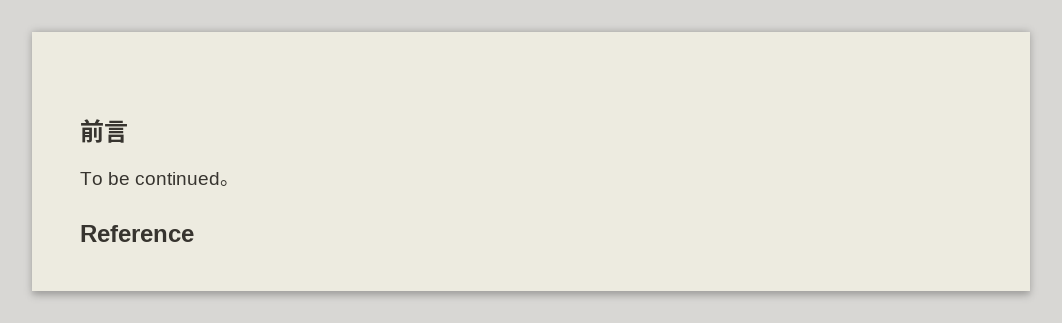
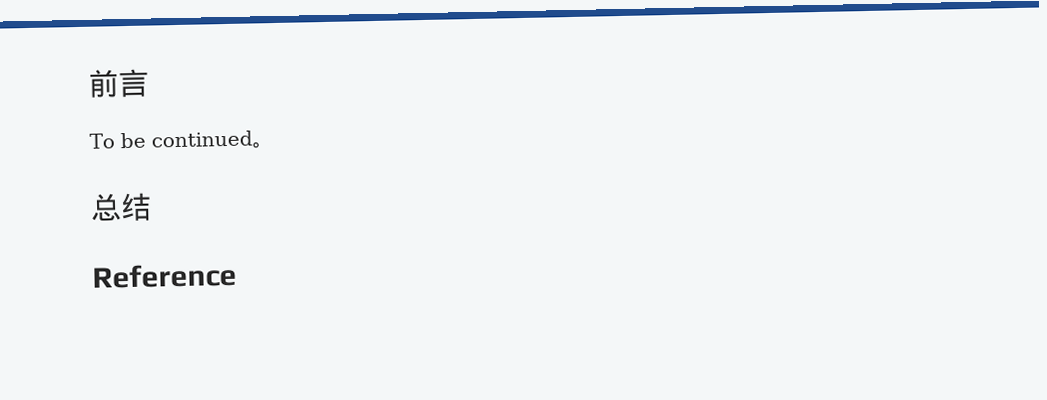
+ 总结

